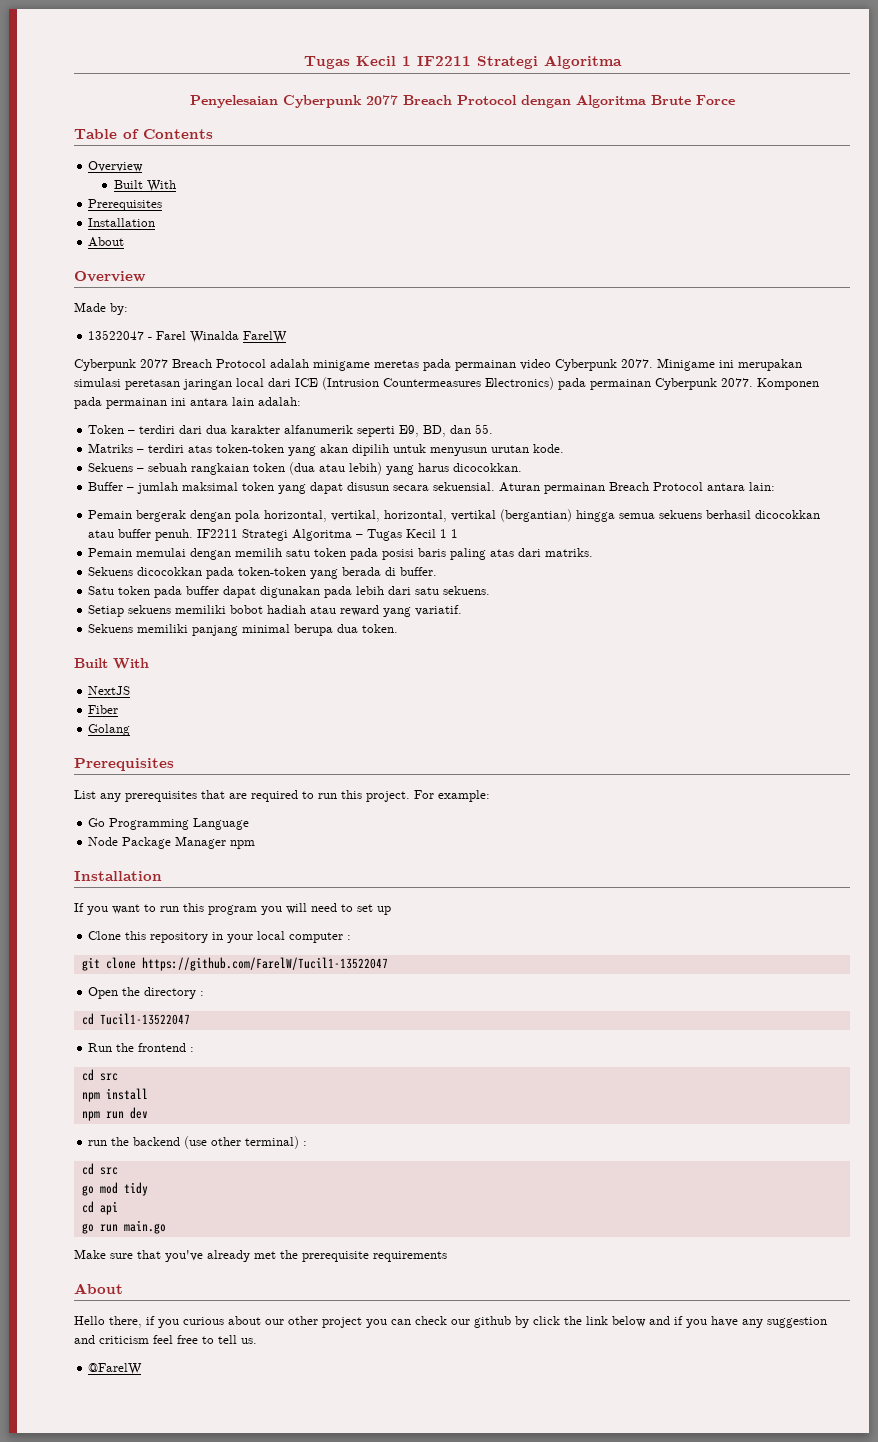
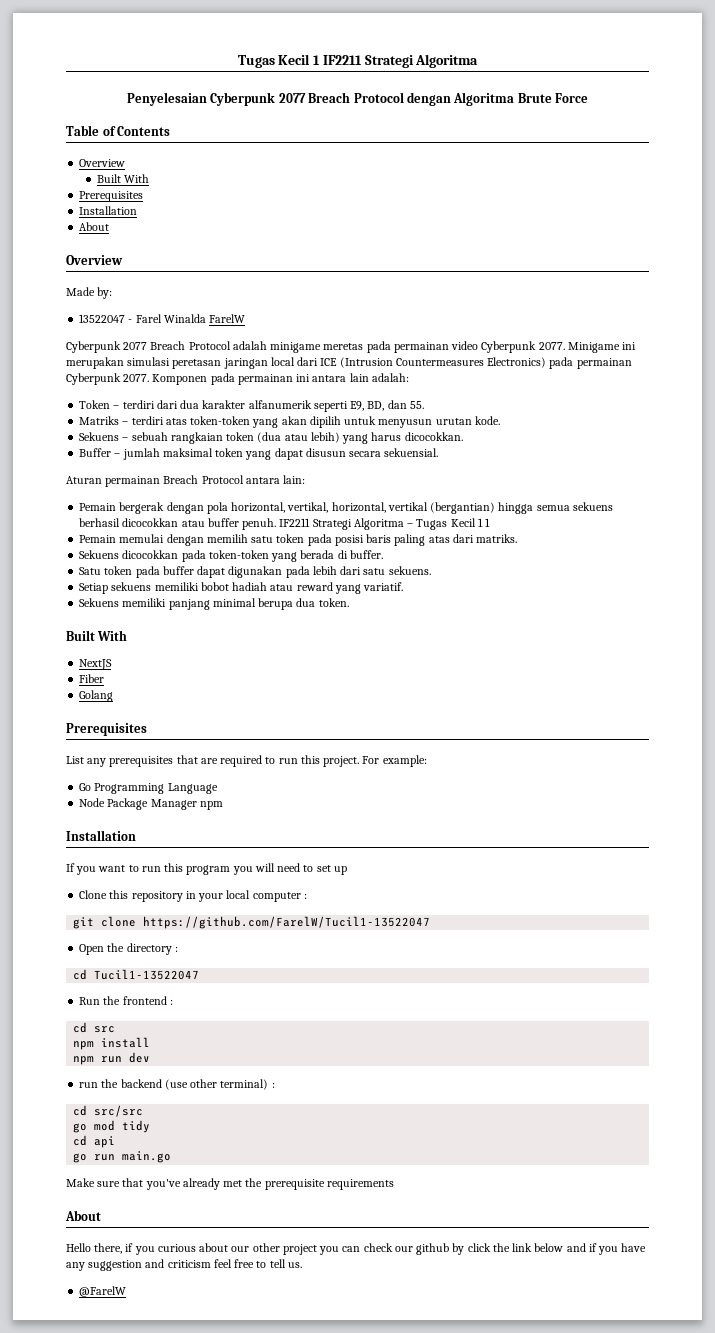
- Buffer – jumlah maksimal token yang dapat disusun secara sekuensial. Aturan permainan Breach Protocol antara lain:
+ Buffer – jumlah maksimal token yang dapat disusun secara sekuensial.
+ Aturan permainan Breach Protocol antara lain:
  run the backend (use other terminal) :
- cd src
+ cd src/src

